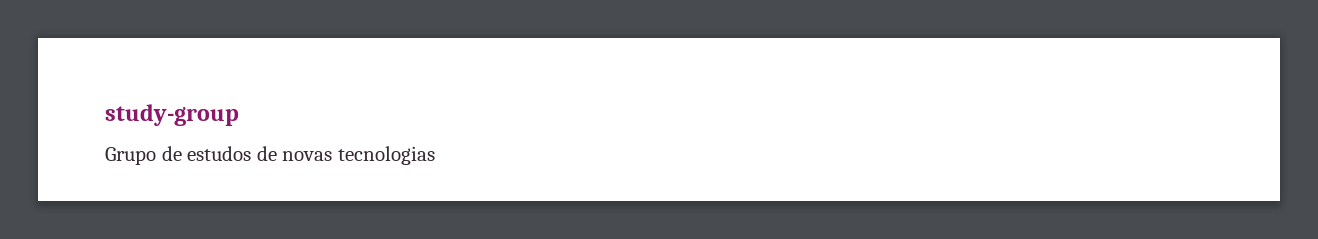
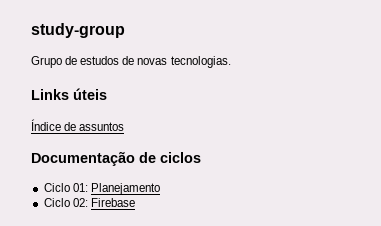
- Grupo de estudos de novas tecnologias
+ Grupo de estudos de novas tecnologias.
+ Links úteis
+ Índice de assuntos
+ Documentação de ciclos
+ Ciclo 01: Planejamento
+ Ciclo 02: Firebase

